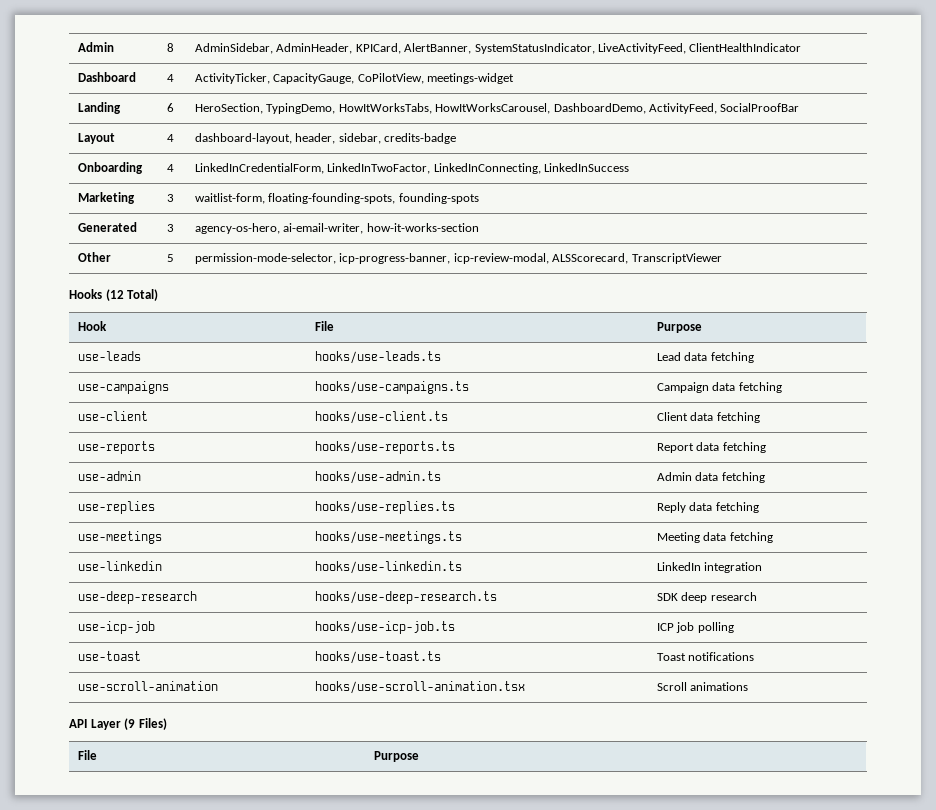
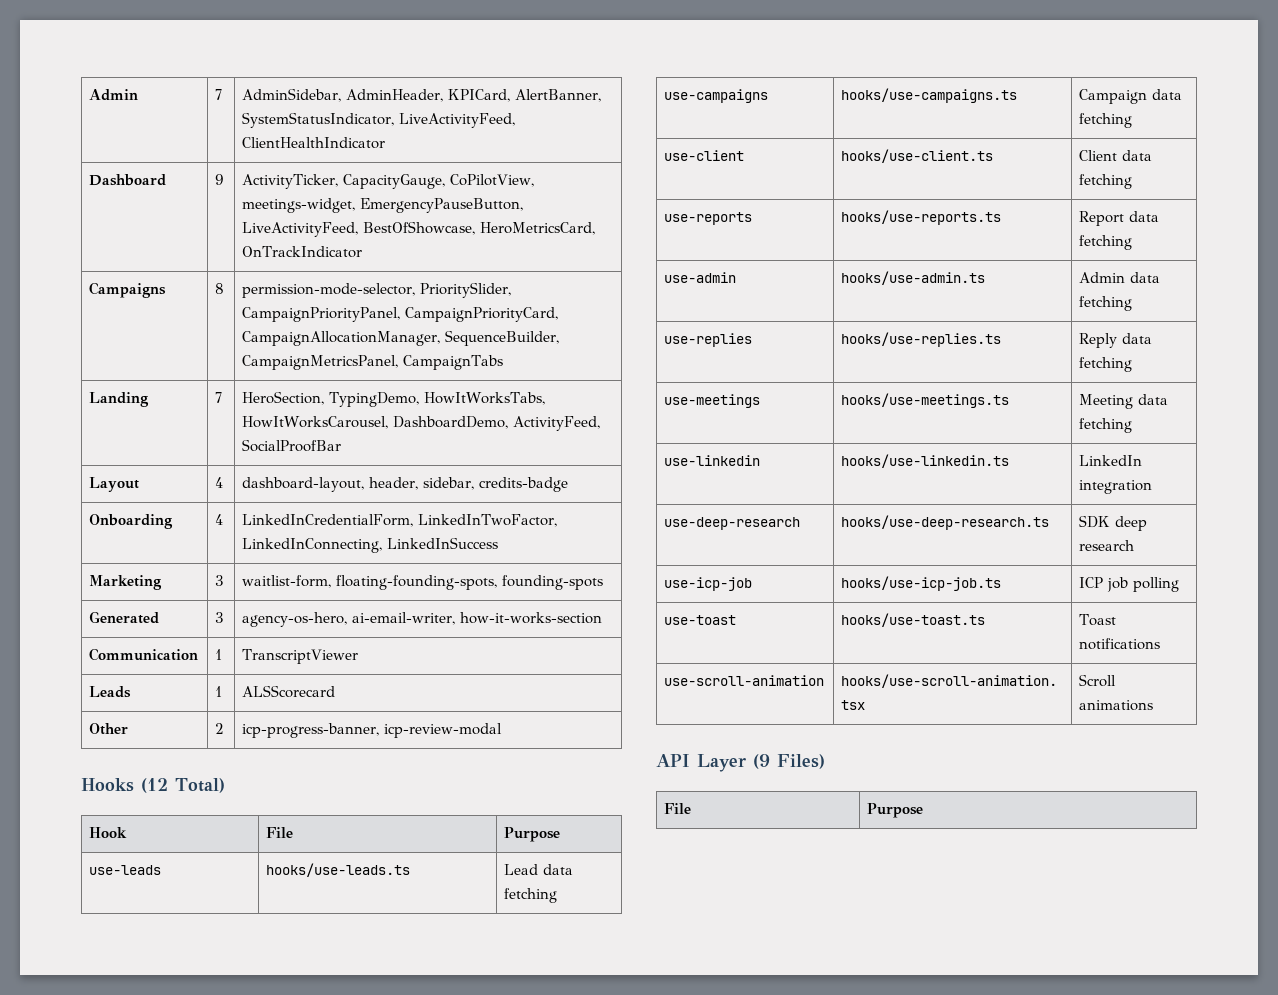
- Admin | 8 | AdminSidebar, AdminHeader, KPICard, AlertBanner, SystemStatusIndicator, LiveActivityFeed, ClientHealthIndicator
+ Admin | 7 | AdminSidebar, AdminHeader, KPICard, AlertBanner, SystemStatusIndicator, LiveActivityFeed, ClientHealthIndicator
- Dashboard | 4 | ActivityTicker, CapacityGauge, CoPilotView, meetings-widget
+ Dashboard | 9 | ActivityTicker, CapacityGauge, CoPilotView, meetings-widget, EmergencyPauseButton, LiveActivityFeed, BestOfShowcase, HeroMetricsCard, OnTrackIndicator
+ Campaigns | 8 | permission-mode-selector, PrioritySlider, CampaignPriorityPanel, CampaignPriorityCard, CampaignAllocationManager, SequenceBuilder, CampaignMetricsPanel, CampaignTabs
- Landing | 6 | HeroSection, TypingDemo, HowItWorksTabs, HowItWorksCarousel, DashboardDemo, ActivityFeed, SocialProofBar
+ Landing | 7 | HeroSection, TypingDemo, HowItWorksTabs, HowItWorksCarousel, DashboardDemo, ActivityFeed, SocialProofBar
- Other | 5 | permission-mode-selector, icp-progress-banner, icp-review-modal, ALSScorecard, TranscriptViewer
+ Communication | 1 | TranscriptViewer
+ Leads | 1 | ALSScorecard
+ Other | 2 | icp-progress-banner, icp-review-modal

